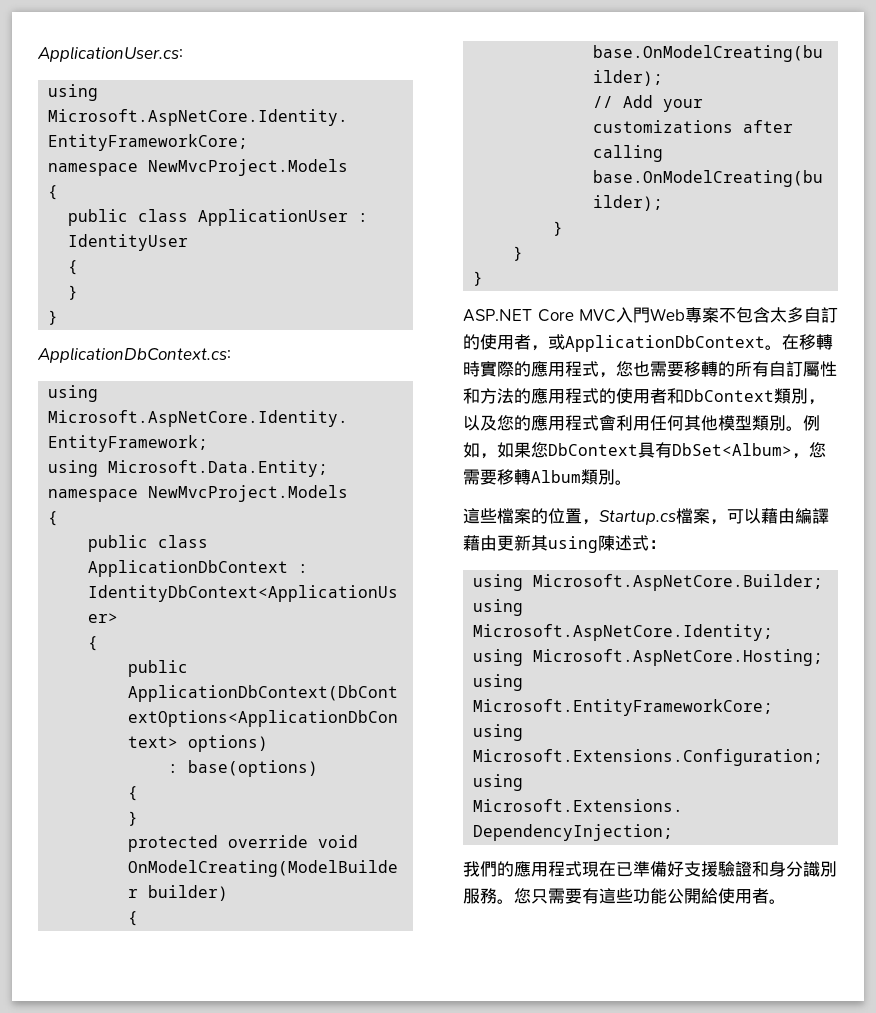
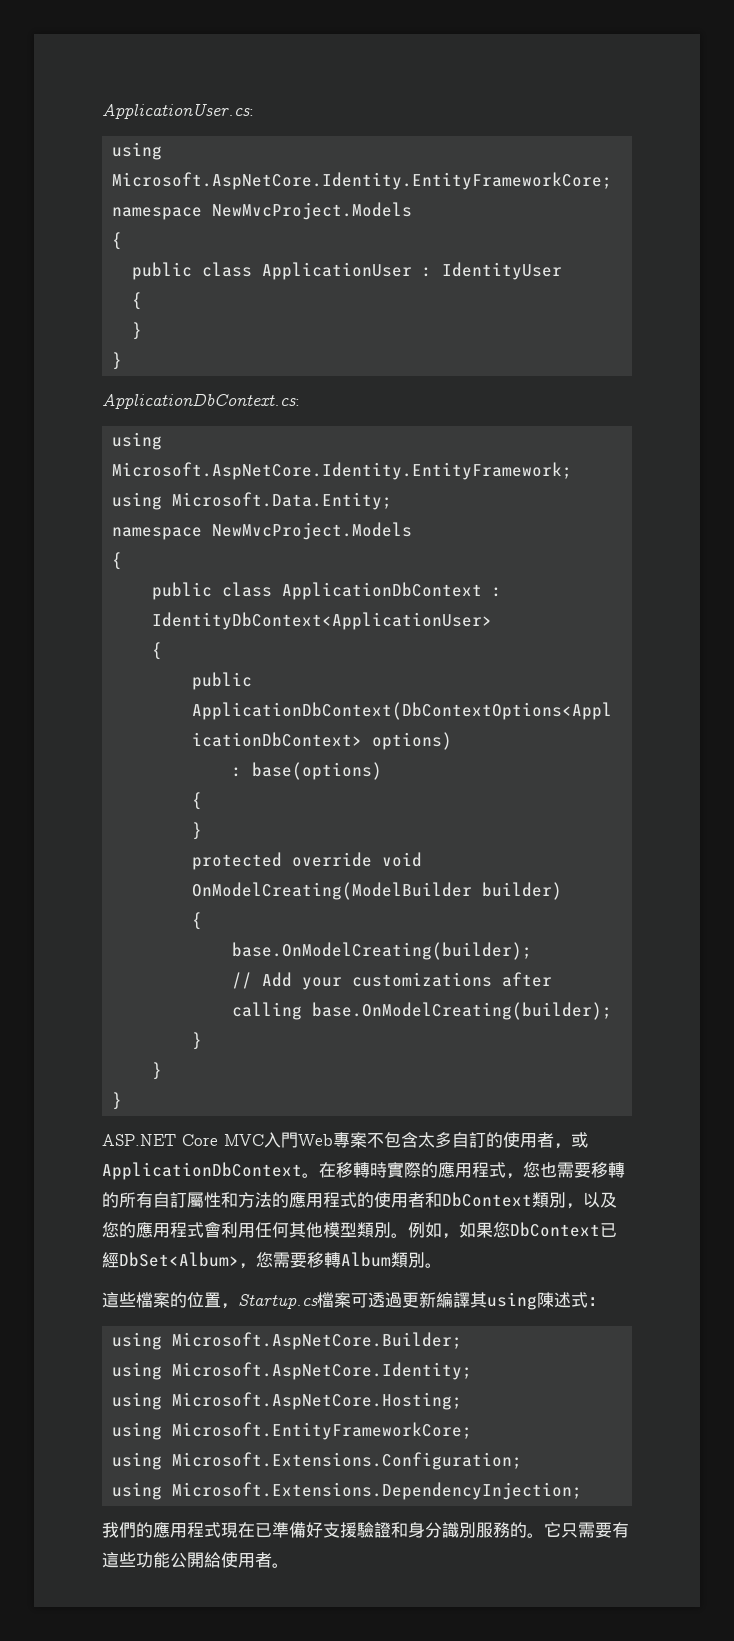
- 例如，如果您DbContext具有DbSet<Album>，您需要移轉Album類別。
+ 例如，如果您DbContext已經DbSet<Album>，您需要移轉Album類別。
- 這些檔案的位置，Startup.cs檔案，可以藉由編譯藉由更新其using陳述式：
+ 這些檔案的位置，Startup.cs檔案可透過更新編譯其using陳述式：
- 我們的應用程式現在已準備好支援驗證和身分識別服務。您只需要有這些功能公開給使用者。
+ 我們的應用程式現在已準備好支援驗證和身分識別服務的。它只需要有這些功能公開給使用者。

